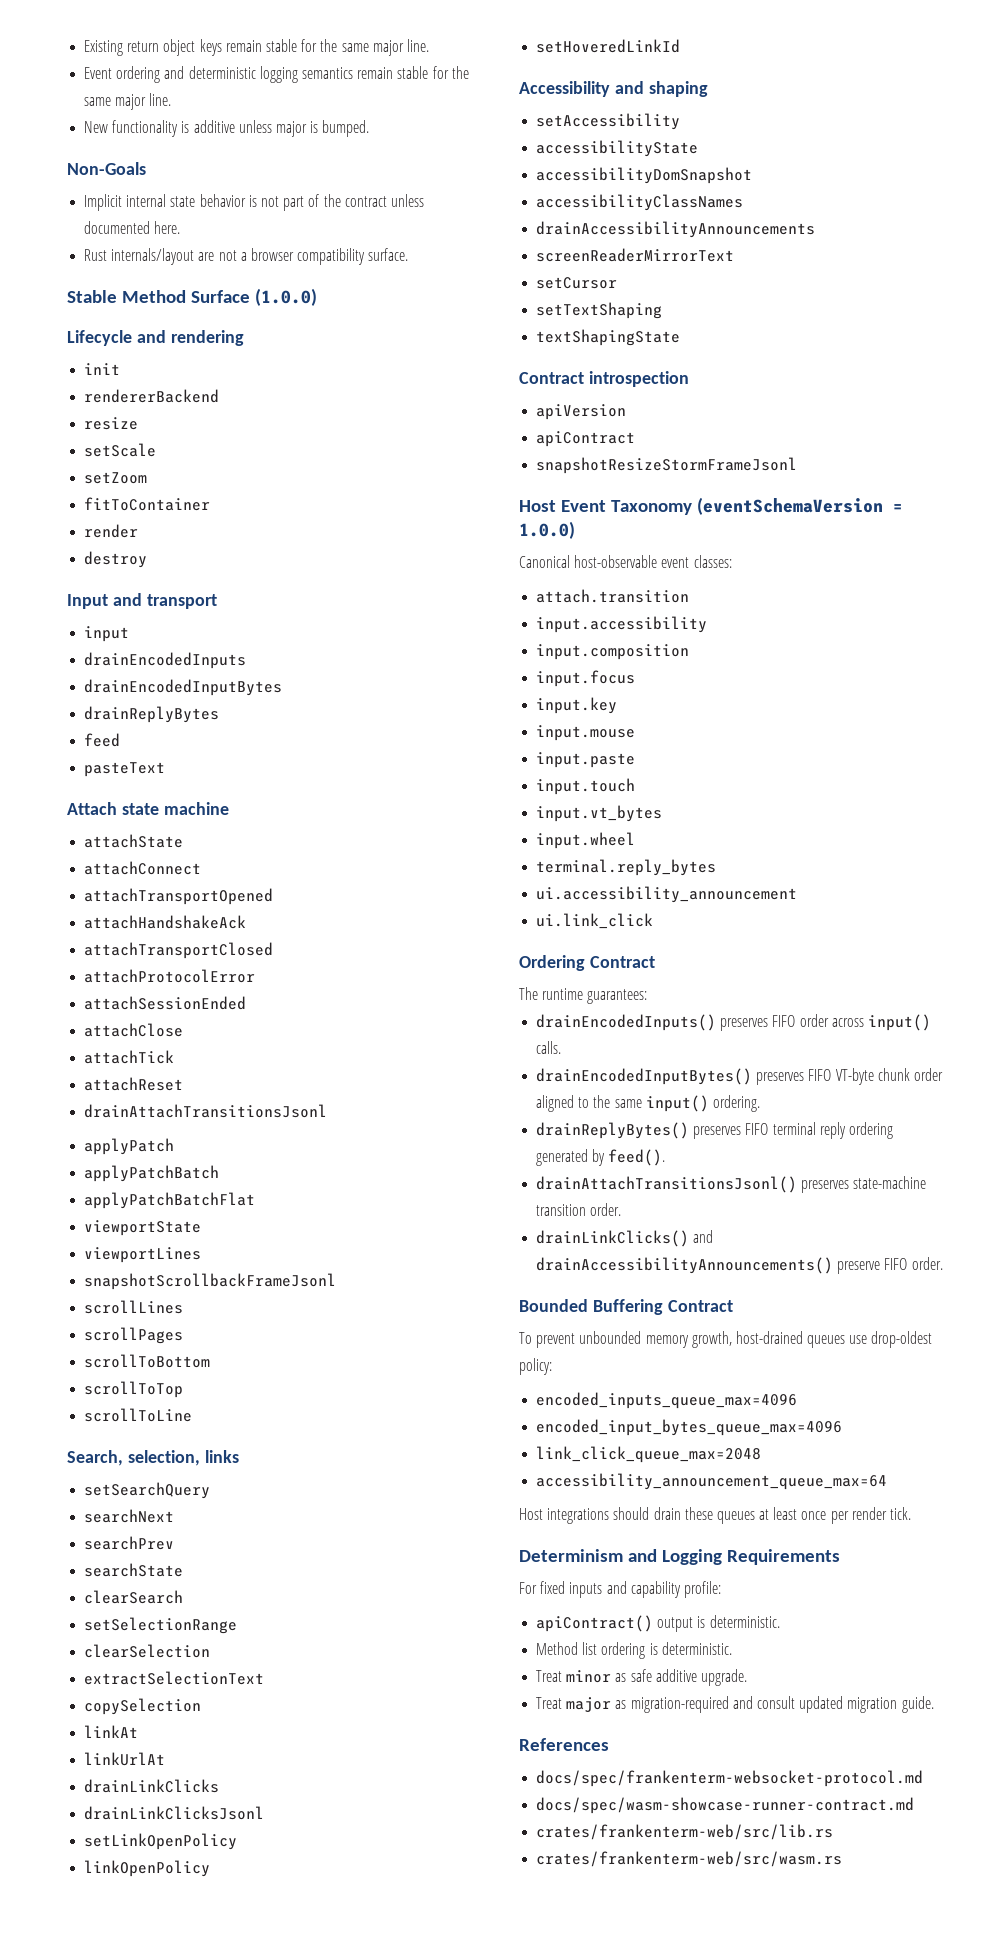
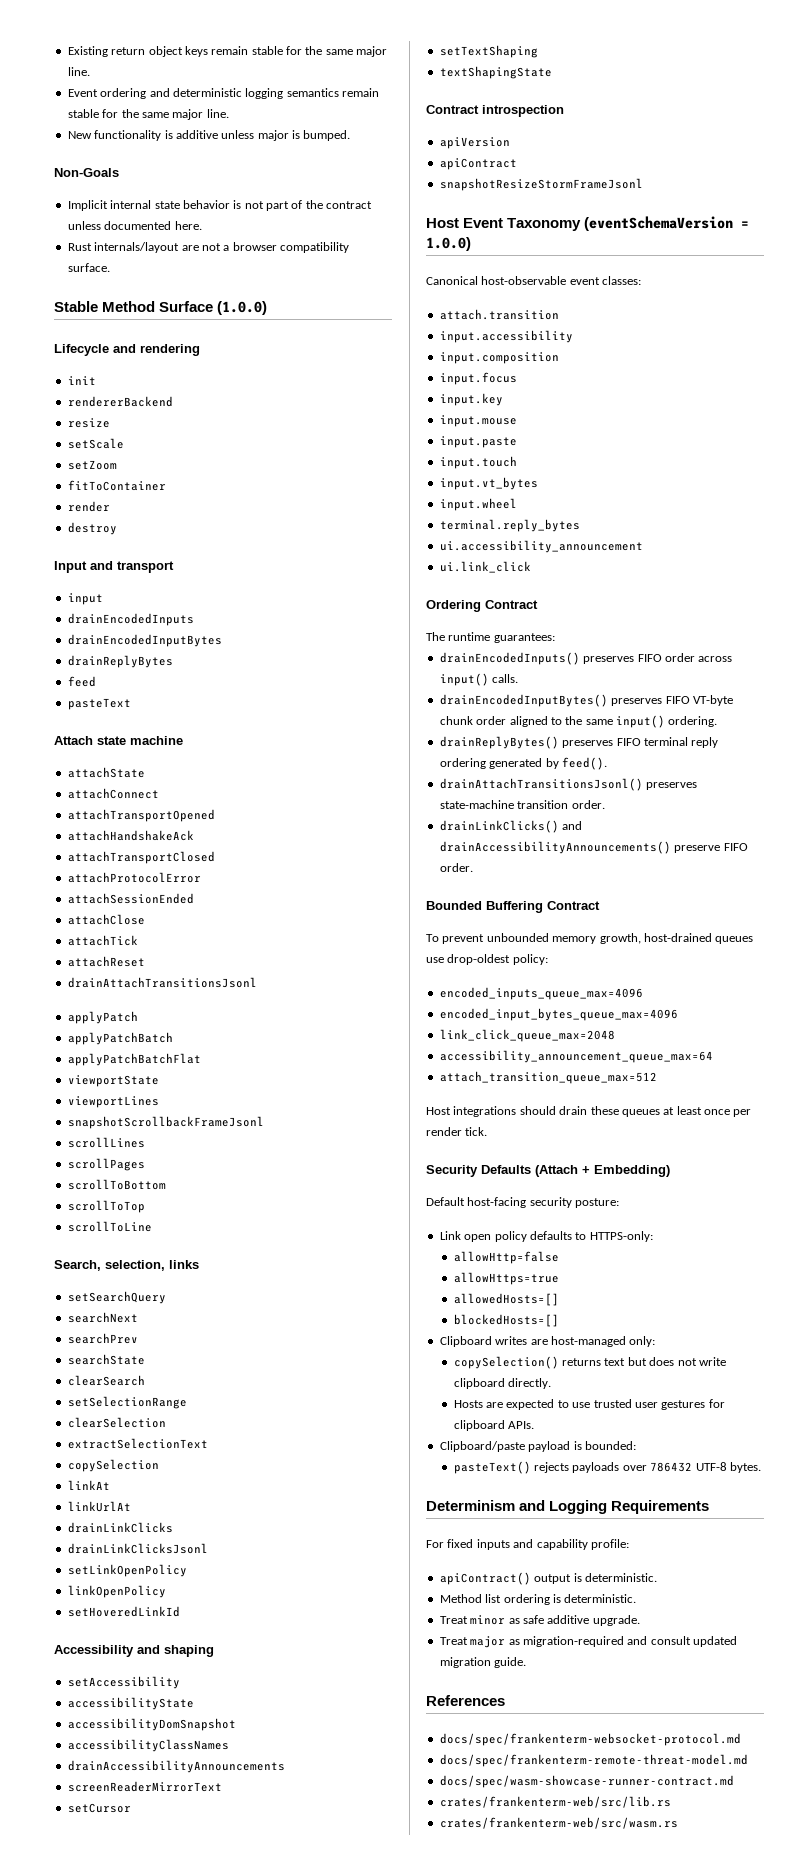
+ attach_transition_queue_max=512
+ Security Defaults (Attach + Embedding)
+ Default host-facing security posture:
+ Link open policy defaults to HTTPS-only:
+ allowHttp=false
+ allowHttps=true
+ allowedHosts=[]
+ blockedHosts=[]
+ Clipboard writes are host-managed only:
+ copySelection() returns text but does not write clipboard directly.
+ Hosts are expected to use trusted user gestures for clipboard APIs.
+ Clipboard/paste payload is bounded:
+ pasteText() rejects payloads over 786432 UTF-8 bytes.
+ docs/spec/frankenterm-remote-threat-model.md

